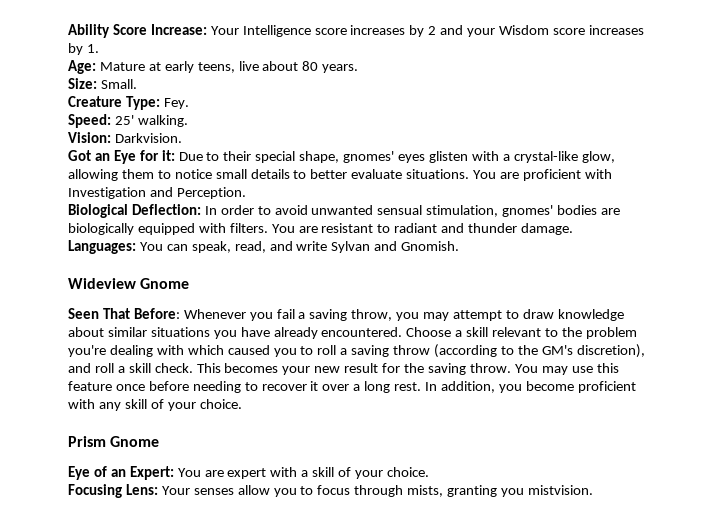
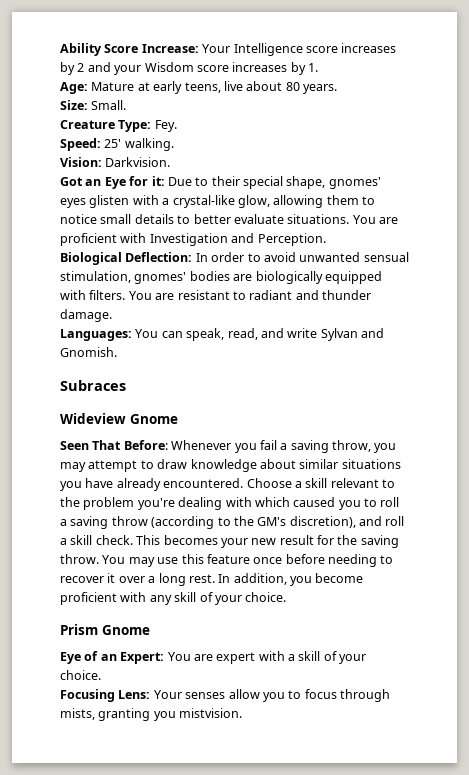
+ Subraces

